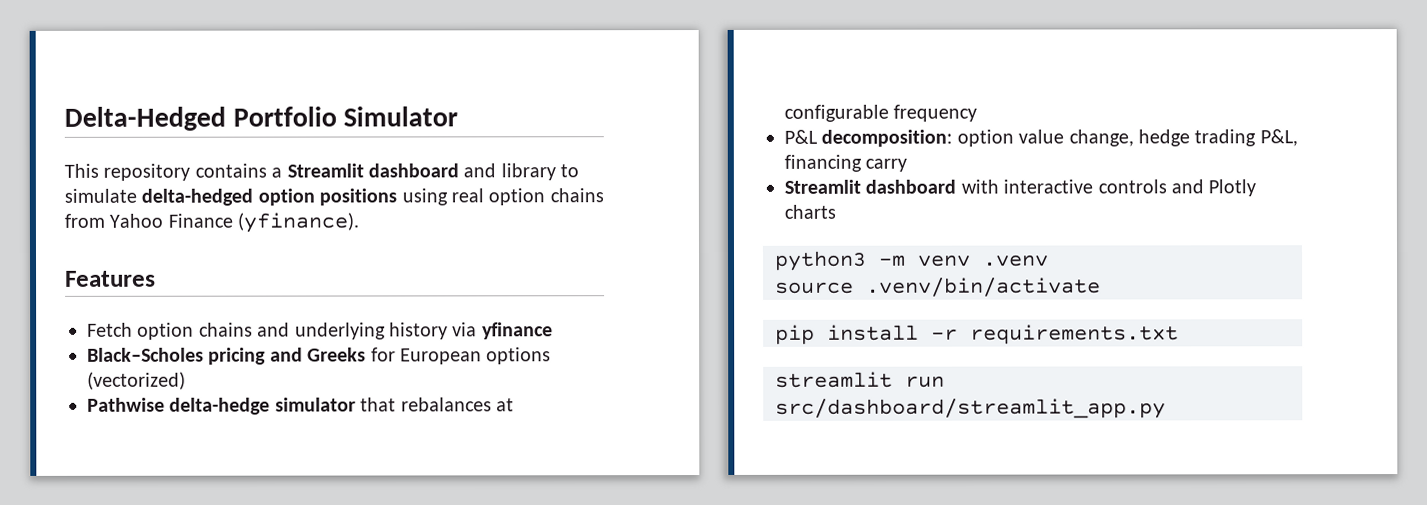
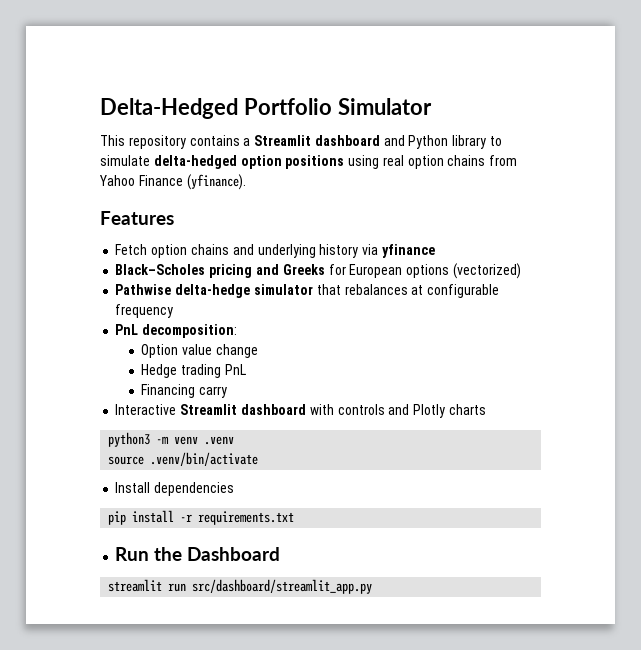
- This repository contains a Streamlit dashboard and library to simulate delta-hedged option positions using real option chains from Yahoo Finance (yfinance).
+ This repository contains a Streamlit dashboard and Python library to simulate delta-hedged option positions using real option chains from Yahoo Finance (yfinance).
- P&L decomposition: option value change, hedge trading P&L, financing carry
+ PnL decomposition:
+ Option value change
+ Hedge trading PnL
+ Financing carry
- Streamlit dashboard with interactive controls and Plotly charts
+ Interactive Streamlit dashboard with controls and Plotly charts
+ Install dependencies
+ Run the Dashboard

